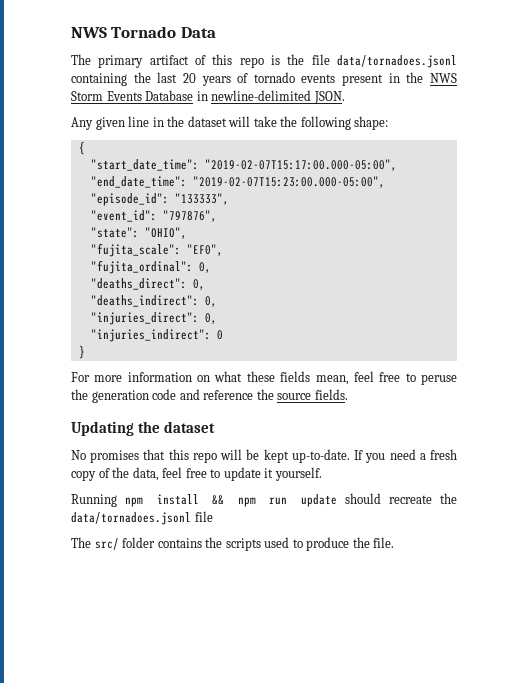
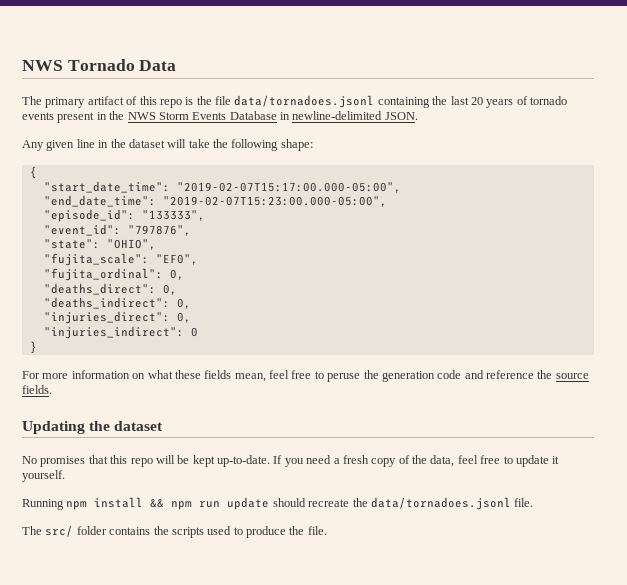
- Running npm install && npm run update should recreate the data/tornadoes.jsonl file
+ Running npm install && npm run update should recreate the data/tornadoes.jsonl file.

